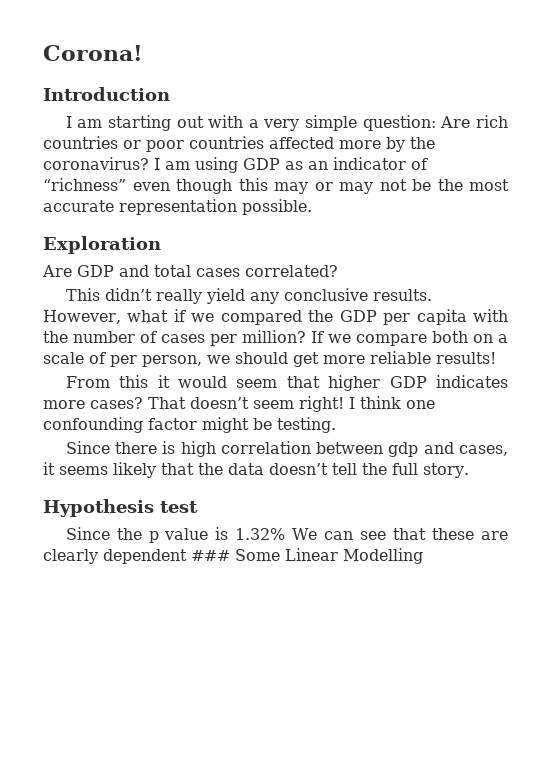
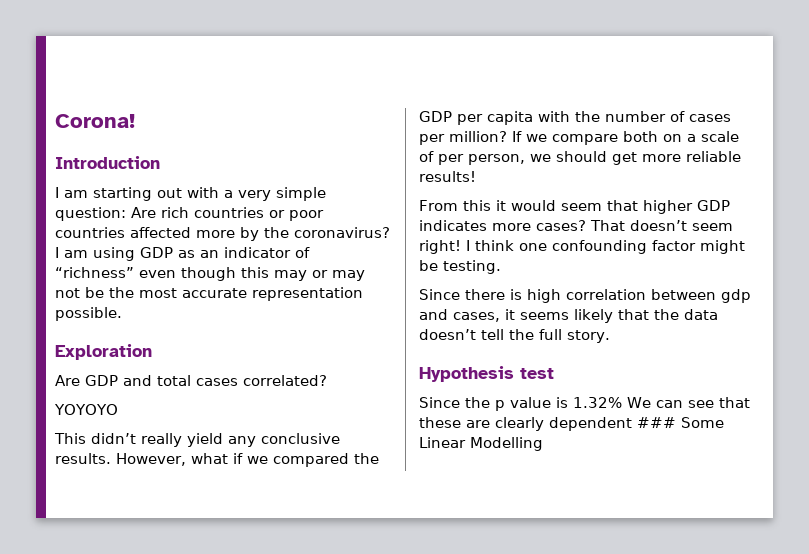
+ YOYOYO

